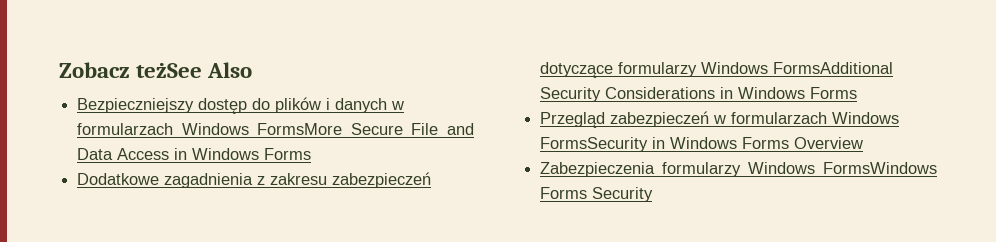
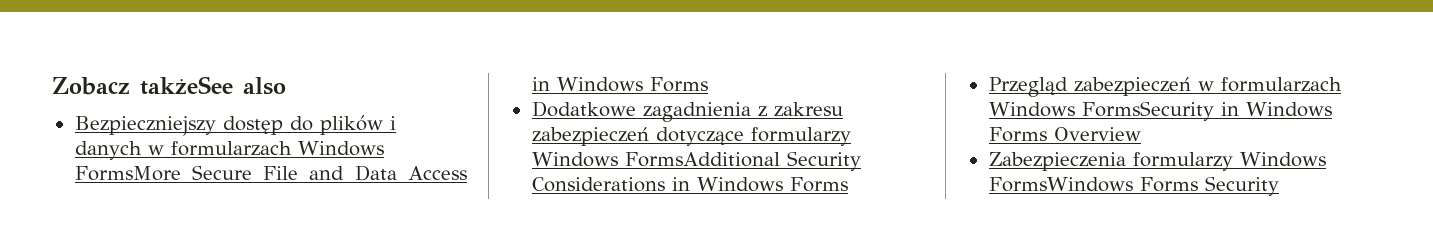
- Zobacz teżSee Also
+ Zobacz takżeSee also

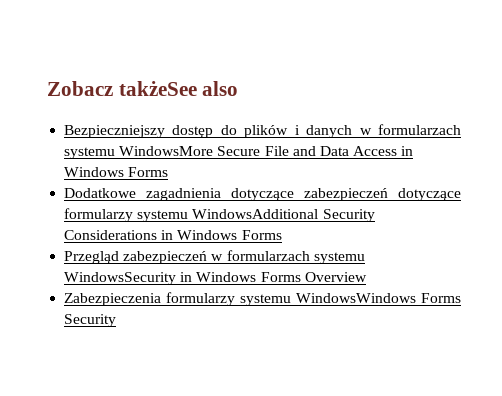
- Bezpieczniejszy dostęp do plików i danych w formularzach Windows FormsMore Secure File and Data Access in Windows Forms
+ Bezpieczniejszy dostęp do plików i danych w formularzach systemu WindowsMore Secure File and Data Access in Windows Forms
- Dodatkowe zagadnienia z zakresu zabezpieczeń dotyczące formularzy Windows FormsAdditional Security Considerations in Windows Forms
+ Dodatkowe zagadnienia dotyczące zabezpieczeń dotyczące formularzy systemu WindowsAdditional Security Considerations in Windows Forms
- Przegląd zabezpieczeń w formularzach Windows FormsSecurity in Windows Forms Overview
+ Przegląd zabezpieczeń w formularzach systemu WindowsSecurity in Windows Forms Overview
- Zabezpieczenia formularzy Windows FormsWindows Forms Security
+ Zabezpieczenia formularzy systemu WindowsWindows Forms Security

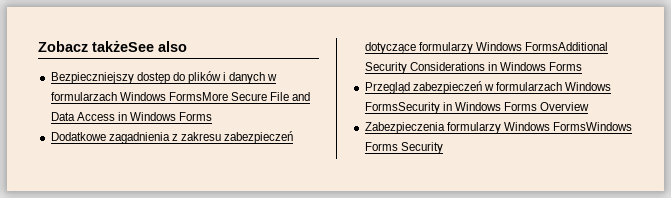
- Bezpieczniejszy dostęp do plików i danych w formularzach systemu WindowsMore Secure File and Data Access in Windows Forms
+ Bezpieczniejszy dostęp do plików i danych w formularzach Windows FormsMore Secure File and Data Access in Windows Forms
- Dodatkowe zagadnienia dotyczące zabezpieczeń dotyczące formularzy systemu WindowsAdditional Security Considerations in Windows Forms
+ Dodatkowe zagadnienia z zakresu zabezpieczeń dotyczące formularzy Windows FormsAdditional Security Considerations in Windows Forms
- Przegląd zabezpieczeń w formularzach systemu WindowsSecurity in Windows Forms Overview
+ Przegląd zabezpieczeń w formularzach Windows FormsSecurity in Windows Forms Overview
- Zabezpieczenia formularzy systemu WindowsWindows Forms Security
+ Zabezpieczenia formularzy Windows FormsWindows Forms Security

